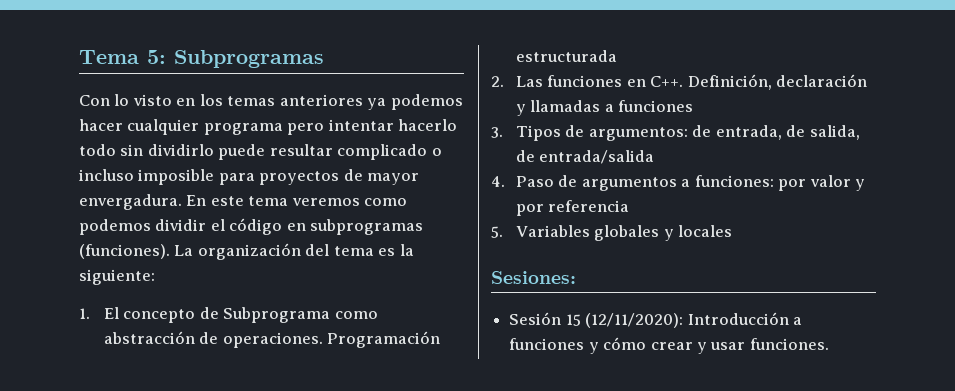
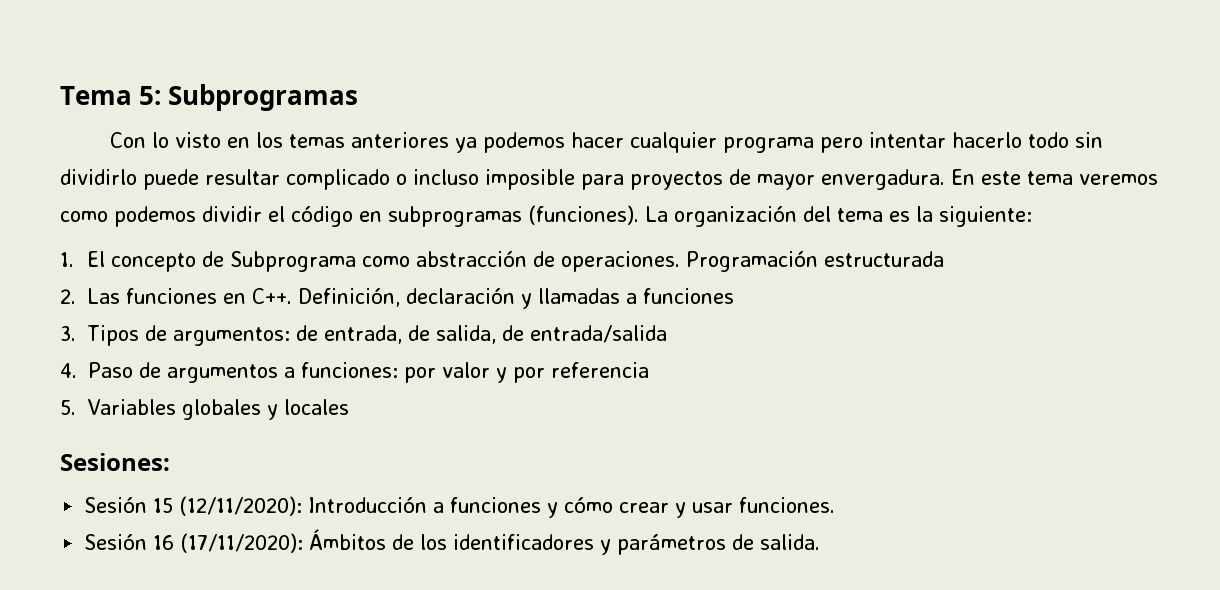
+ Sesión 16 (17/11/2020): Ámbitos de los identificadores y parámetros de salida.

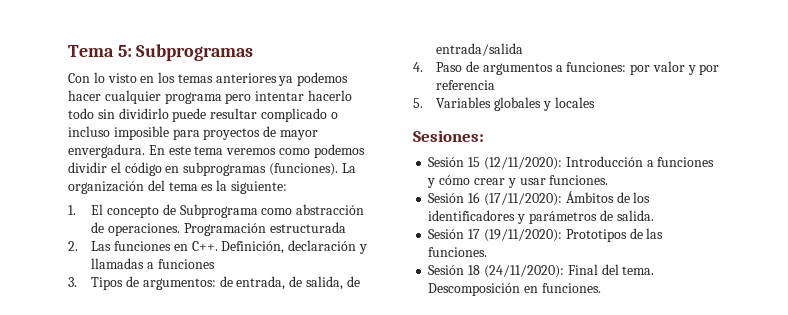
+ Sesión 17 (19/11/2020): Prototipos de las funciones.
+ Sesión 18 (24/11/2020): Final del tema. Descomposición en funciones.

